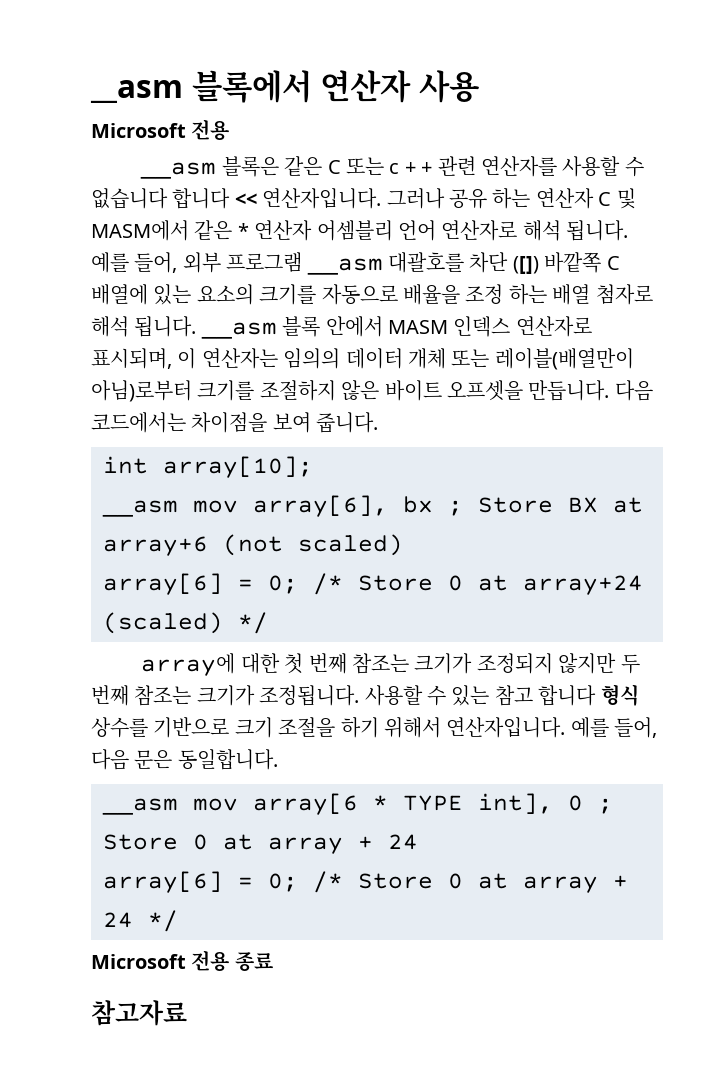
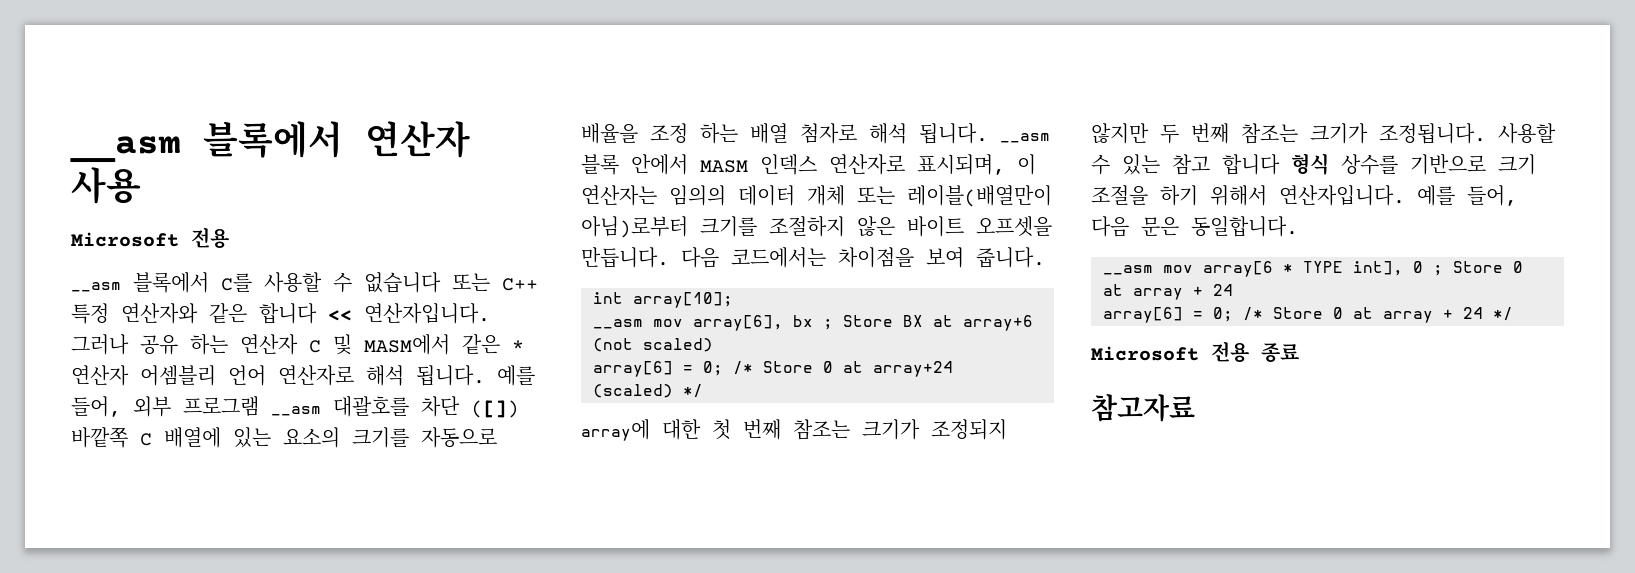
- __asm 블록은 같은 C 또는 c + + 관련 연산자를 사용할 수 없습니다 합니다 << 연산자입니다.
+ __asm 블록에서 C를 사용할 수 없습니다 또는 C++ 특정 연산자와 같은 합니다 << 연산자입니다.

